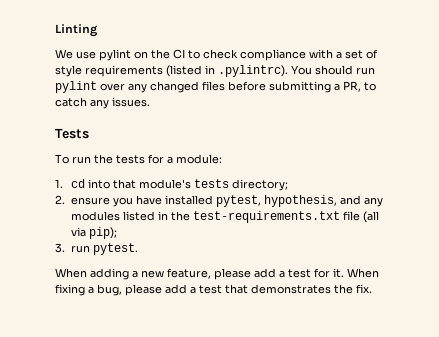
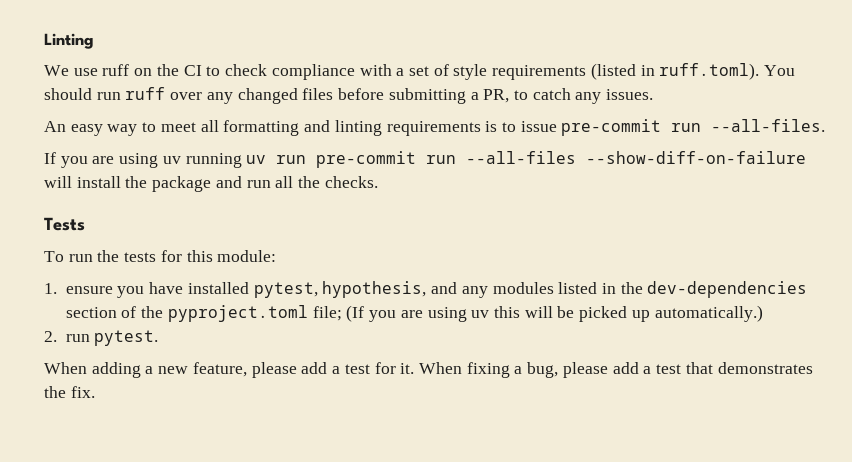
- We use pylint on the CI to check compliance with a set of style requirements (listed in .pylintrc). You should run pylint over any changed files before submitting a PR, to catch any issues.
+ We use ruff on the CI to check compliance with a set of style requirements (listed in ruff.toml). You should run ruff over any changed files before submitting a PR, to catch any issues.
+ An easy way to meet all formatting and linting requirements is to issue pre-commit run --all-files.
+ If you are using uv running uv run pre-commit run --all-files --show-diff-on-failure will install the package and run all the checks.
- To run the tests for a module:
+ To run the tests for this module:
- 1. cd into that module's tests directory;
- 2. ensure you have installed pytest, hypothesis, and any modules listed in the test-requirements.txt file (all via pip);
- 3. run pytest.
+ 1. ensure you have installed pytest, hypothesis, and any modules listed in the dev-dependencies section of the pyproject.toml file; (If you are using uv this will be picked up automatically.)
+ 2. run pytest.

